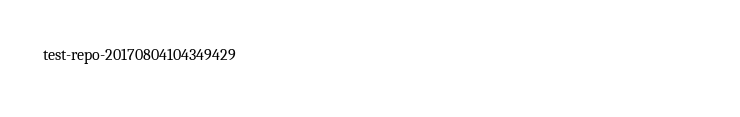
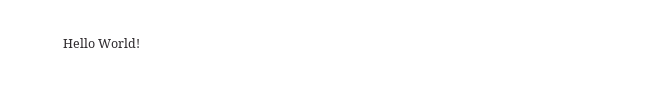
- test-repo-20170804104349429
+ Hello World!

